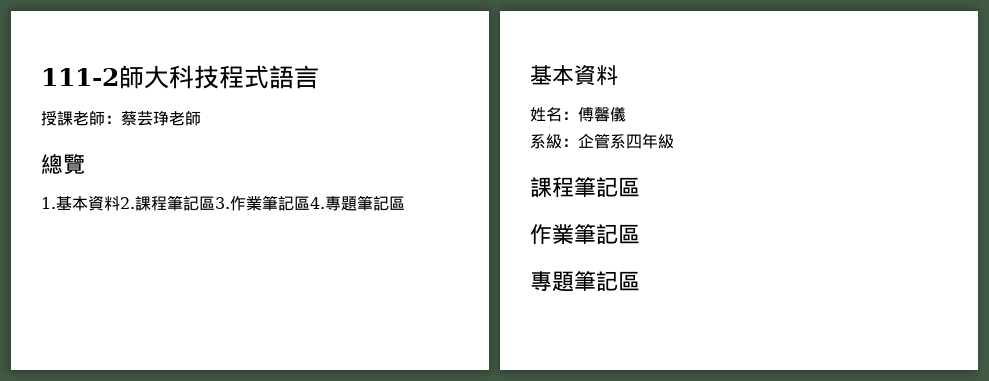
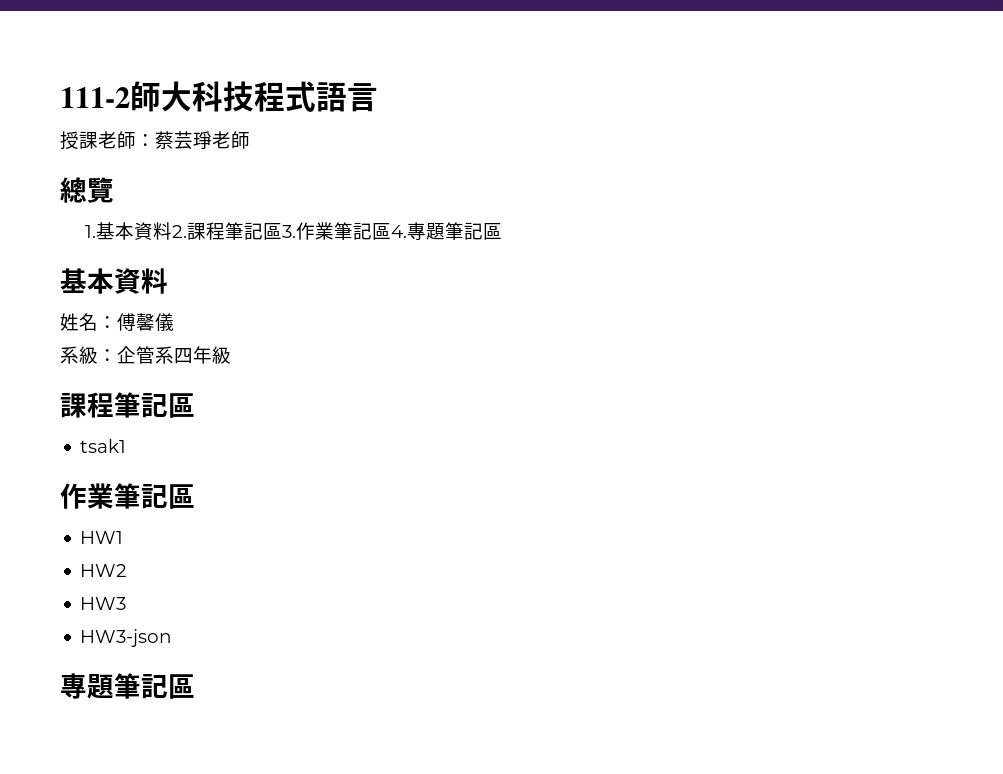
  系級：企管系四年級
  課程筆記區
+ tsak1
  作業筆記區
+ HW1
+ HW2
+ HW3
+ HW3-json

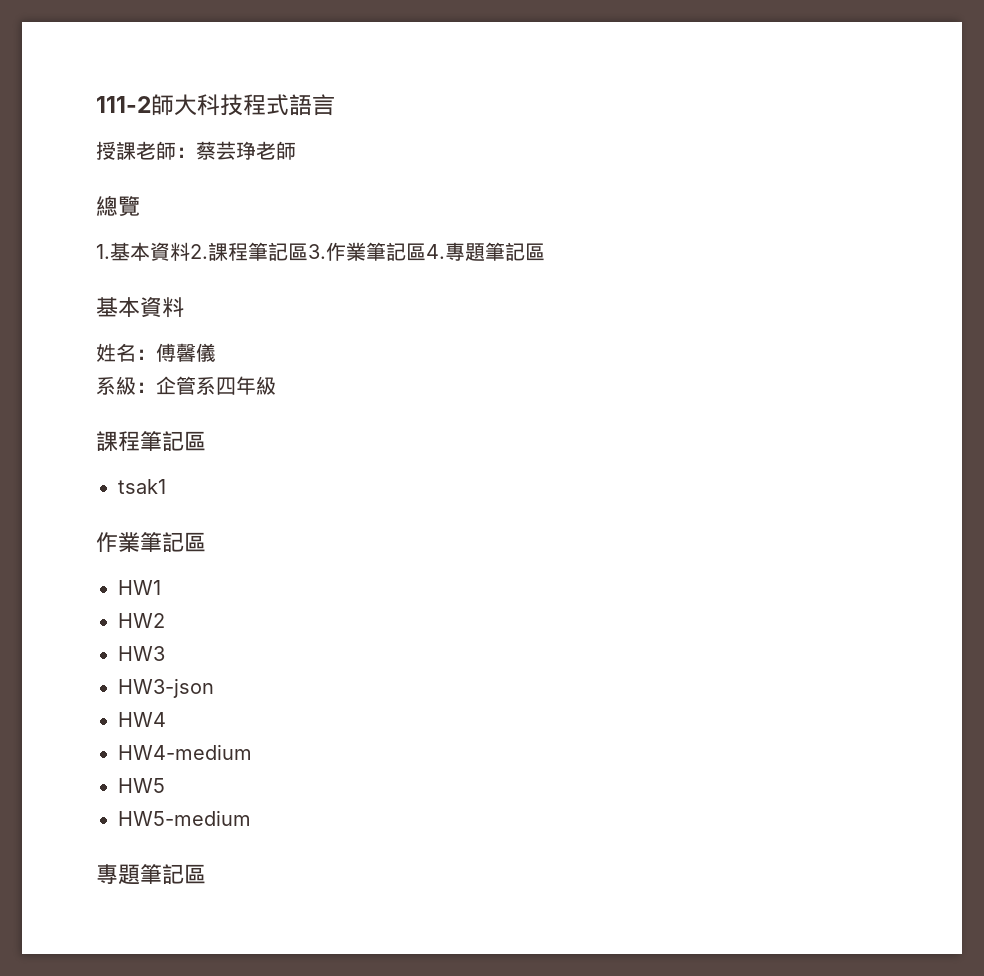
+ HW4
+ HW4-medium
+ HW5
+ HW5-medium

